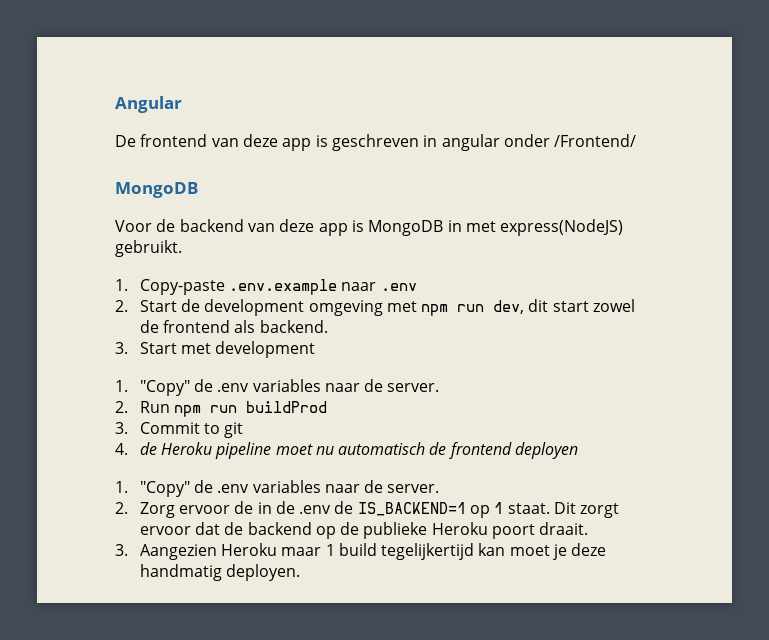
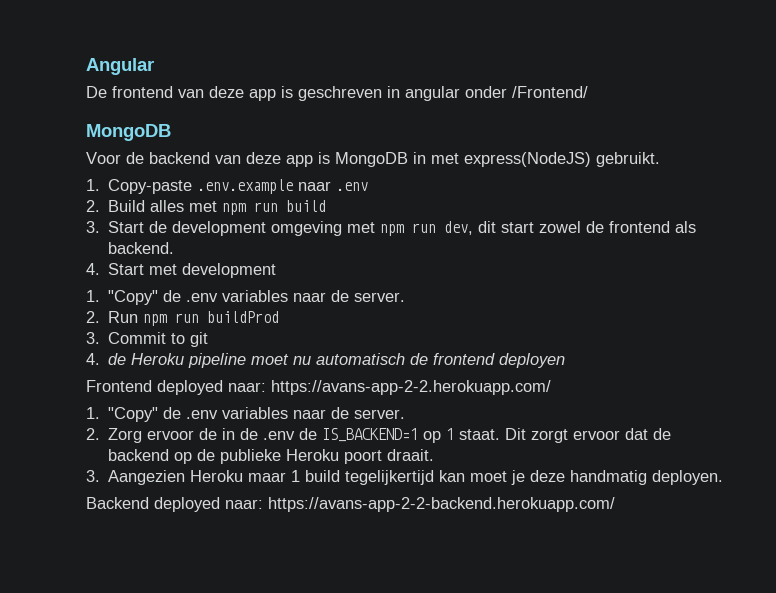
- 2. Start de development omgeving met npm run dev, dit start zowel de frontend als backend.
+ 2. Build alles met npm run build
+ 3. Start de development omgeving met npm run dev, dit start zowel de frontend als backend.
- 3. Start met development
+ 4. Start met development
+ Frontend deployed naar: https://avans-app-2-2.herokuapp.com/
+ Backend deployed naar: https://avans-app-2-2-backend.herokuapp.com/

